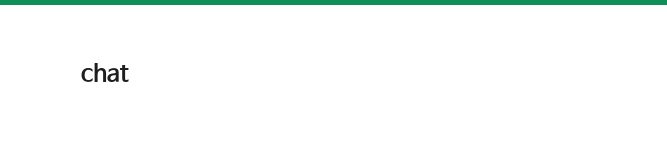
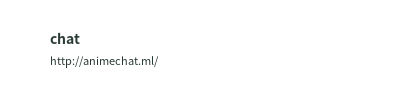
+ http://animechat.ml/

